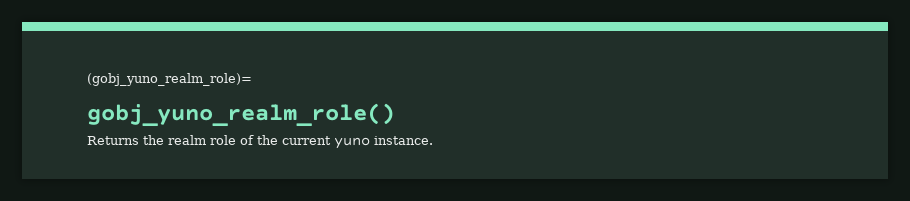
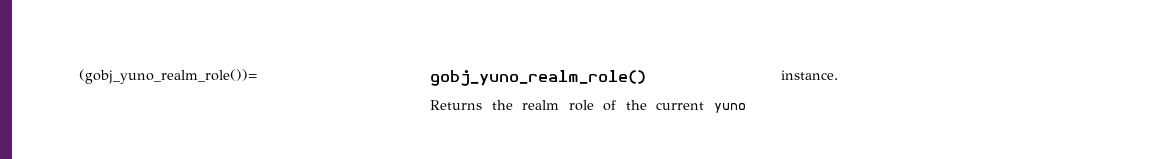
- (gobj_yuno_realm_role)=
+ (gobj_yuno_realm_role())=

